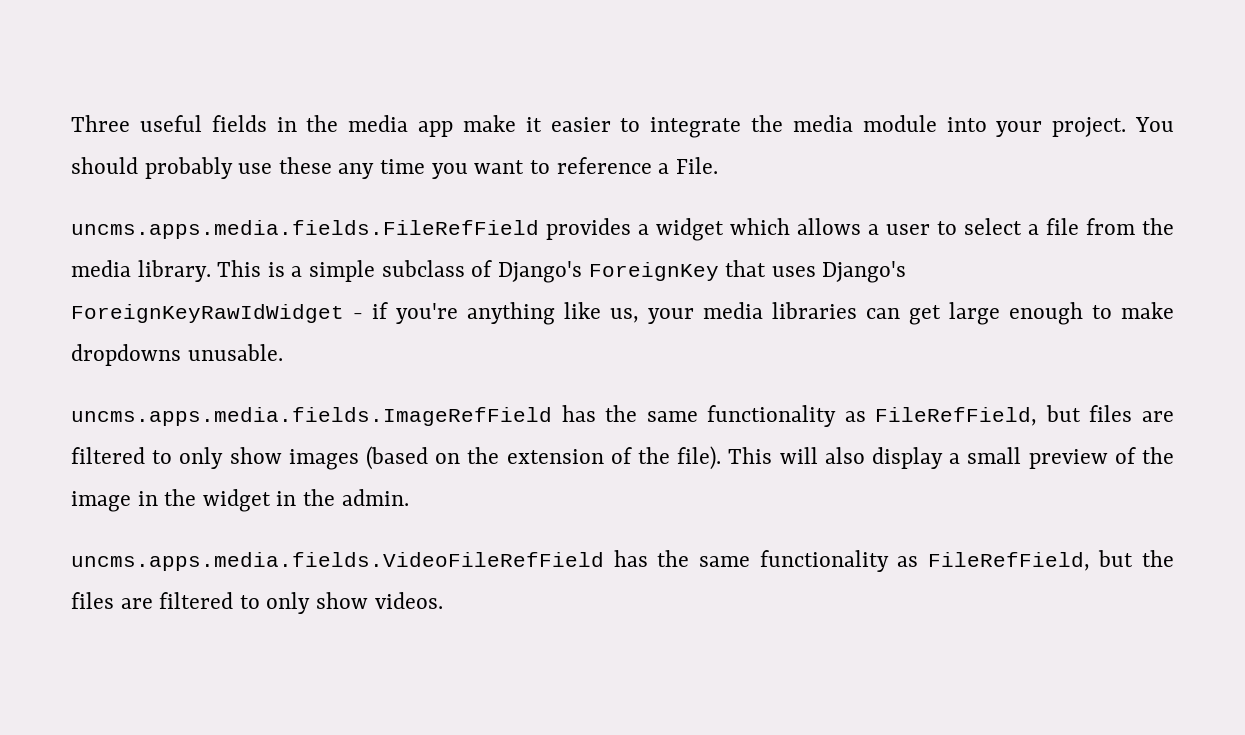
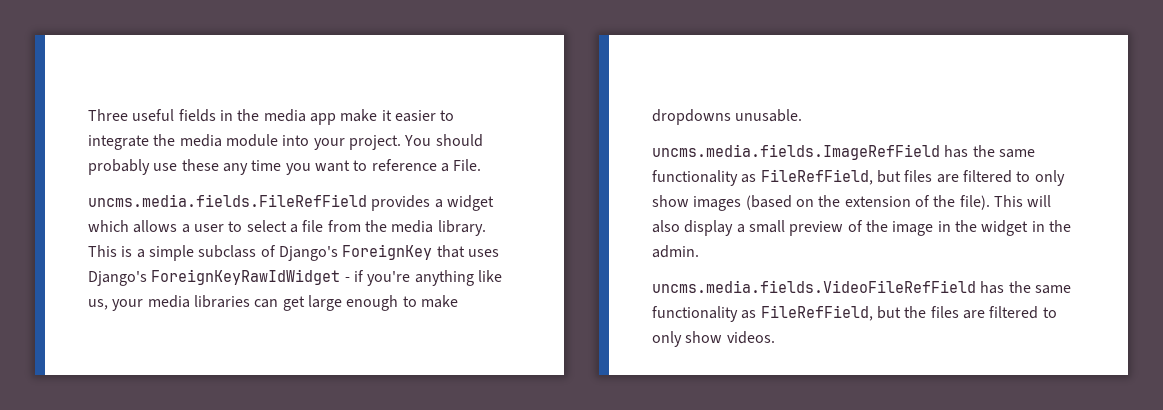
- uncms.apps.media.fields.FileRefField provides a widget which allows a user to select a file from the media library.
+ uncms.media.fields.FileRefField provides a widget which allows a user to select a file from the media library.
- uncms.apps.media.fields.ImageRefField has the same functionality as FileRefField, but files are filtered to only show images (based on the extension of the file).
+ uncms.media.fields.ImageRefField has the same functionality as FileRefField, but files are filtered to only show images (based on the extension of the file).
- uncms.apps.media.fields.VideoFileRefField has the same functionality as FileRefField, but the files are filtered to only show videos.
+ uncms.media.fields.VideoFileRefField has the same functionality as FileRefField, but the files are filtered to only show videos.

